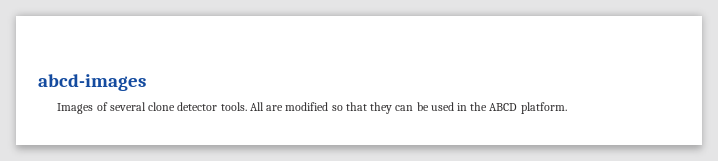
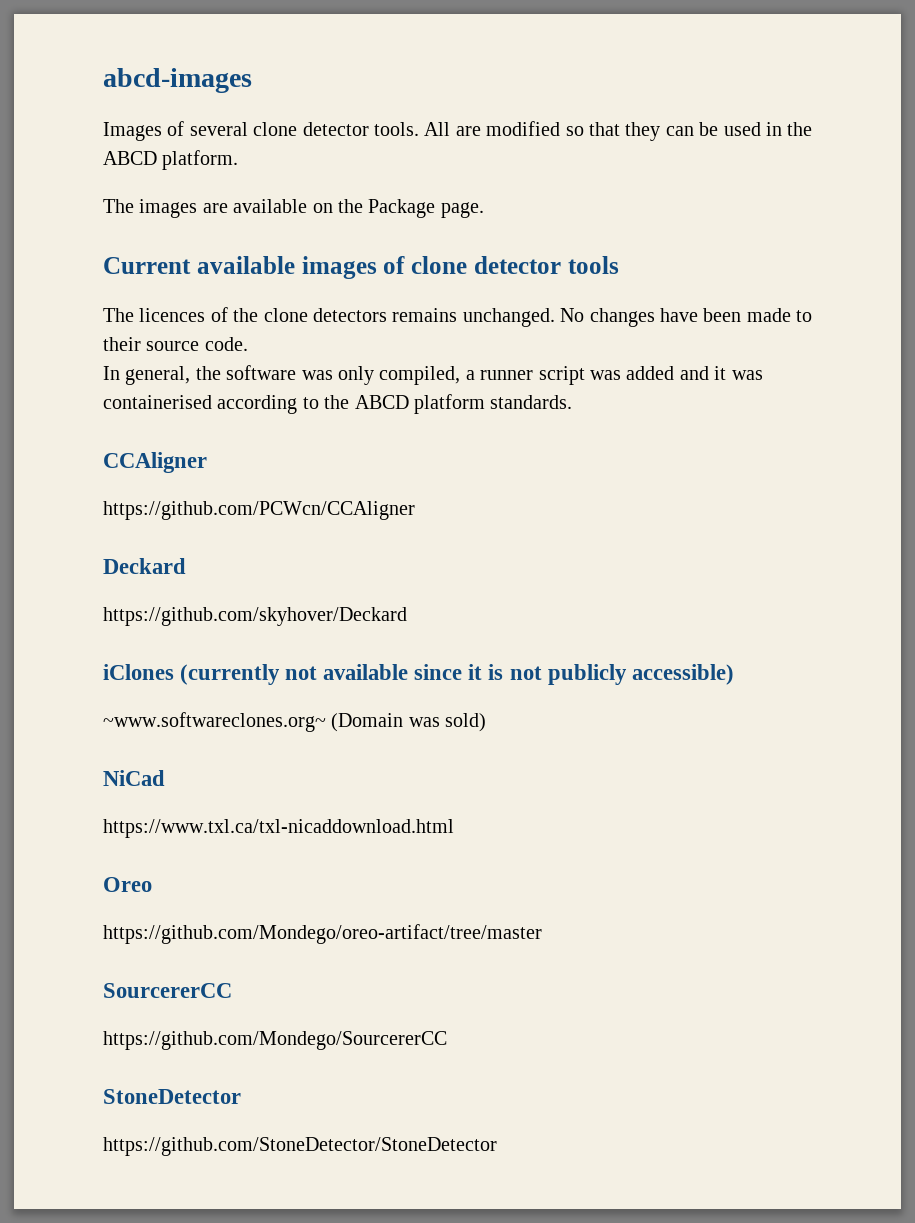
+ The images are available on the Package page.
+ Current available images of clone detector tools
+ The licences of the clone detectors remains unchanged. No changes have been made to their source code.
+ In general, the software was only compiled, a runner script was added and it was containerised according to the ABCD platform standards.
+ CCAligner
+ https://github.com/PCWcn/CCAligner
+ Deckard
+ https://github.com/skyhover/Deckard
+ iClones (currently not available since it is not publicly accessible)
+ ~www.softwareclones.org~ (Domain was sold)
+ NiCad
+ https://www.txl.ca/txl-nicaddownload.html
+ Oreo
+ https://github.com/Mondego/oreo-artifact/tree/master
+ SourcererCC
+ https://github.com/Mondego/SourcererCC
+ StoneDetector
+ https://github.com/StoneDetector/StoneDetector

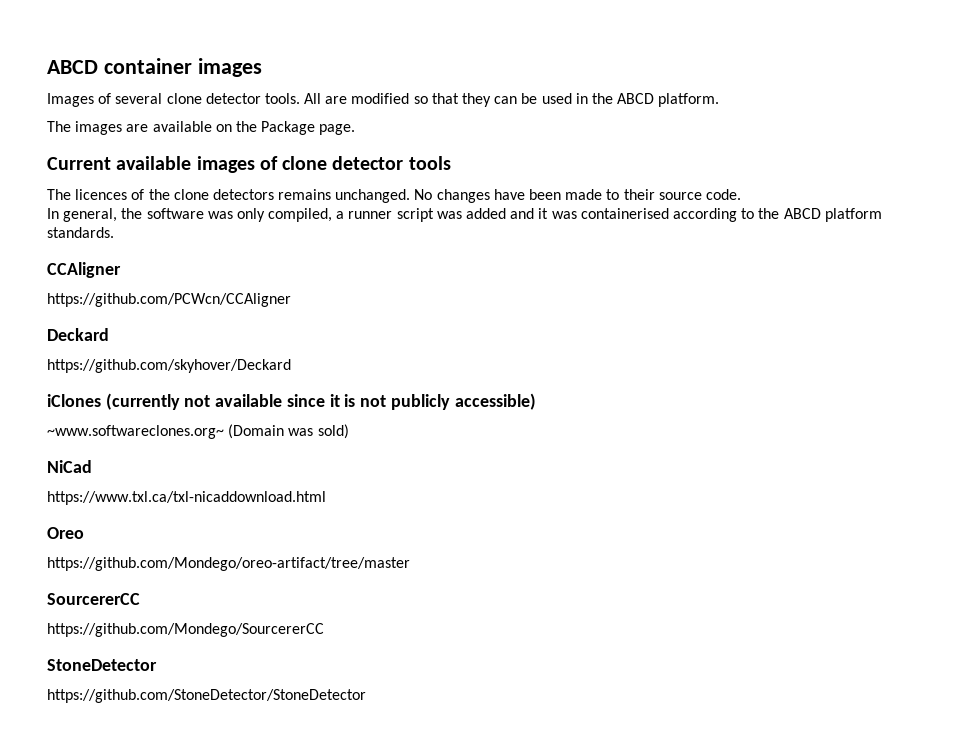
- abcd-images
+ ABCD container images

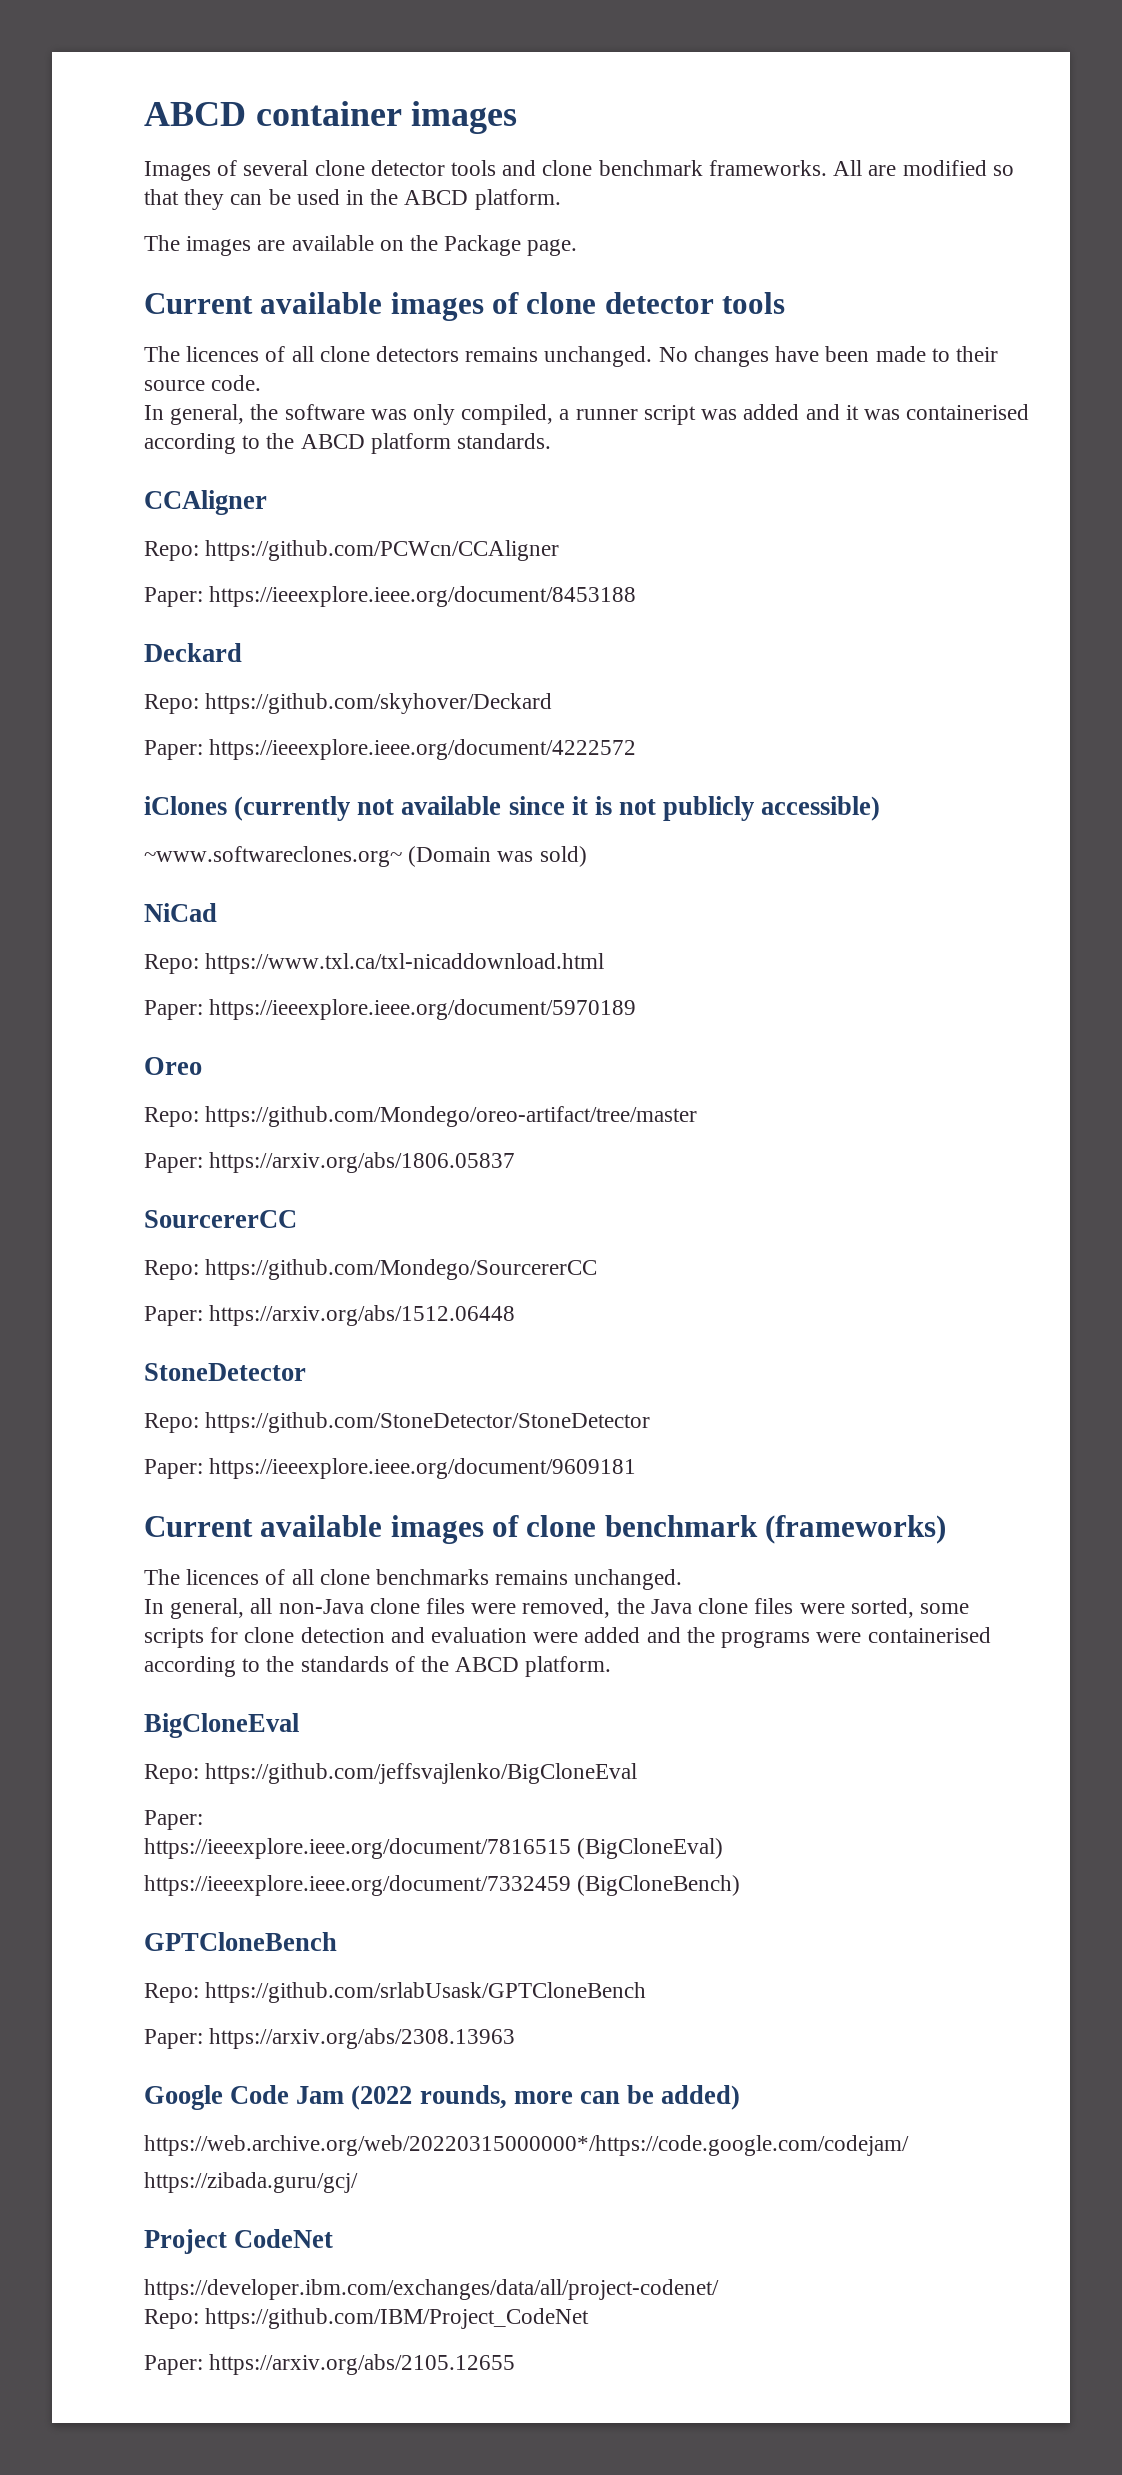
- Images of several clone detector tools.
+ Images of several clone detector tools and clone benchmark frameworks.
- The licences of the clone detectors remains unchanged.
+ The licences of all clone detectors remains unchanged.
- https://github.com/PCWcn/CCAligner
+ Repo: https://github.com/PCWcn/CCAligner
+ Paper: https://ieeexplore.ieee.org/document/8453188
- https://github.com/skyhover/Deckard
+ Repo: https://github.com/skyhover/Deckard
+ Paper: https://ieeexplore.ieee.org/document/4222572
- https://www.txl.ca/txl-nicaddownload.html
+ Repo: https://www.txl.ca/txl-nicaddownload.html
+ Paper: https://ieeexplore.ieee.org/document/5970189
- https://github.com/Mondego/oreo-artifact/tree/master
+ Repo: https://github.com/Mondego/oreo-artifact/tree/master
+ Paper: https://arxiv.org/abs/1806.05837
- https://github.com/Mondego/SourcererCC
+ Repo: https://github.com/Mondego/SourcererCC
+ Paper: https://arxiv.org/abs/1512.06448
- https://github.com/StoneDetector/StoneDetector
+ Repo: https://github.com/StoneDetector/StoneDetector
+ Paper: https://ieeexplore.ieee.org/document/9609181
+ Current available images of clone benchmark (frameworks)
+ The licences of all clone benchmarks remains unchanged.
+ In general, all non-Java clone files were removed, the Java clone files were sorted, some scripts for clone detection and evaluation were added and the programs were containerised according to the standards of the ABCD platform.
+ BigCloneEval
+ Repo: https://github.com/jeffsvajlenko/BigCloneEval
+ Paper:
+ https://ieeexplore.ieee.org/document/7816515 (BigCloneEval)
+ https://ieeexplore.ieee.org/document/7332459 (BigCloneBench)
+ GPTCloneBench
+ Repo: https://github.com/srlabUsask/GPTCloneBench
+ Paper: https://arxiv.org/abs/2308.13963
+ Google Code Jam (2022 rounds, more can be added)
+ https://web.archive.org/web/20220315000000*/https://code.google.com/codejam/
+ https://zibada.guru/gcj/
+ Project CodeNet
+ https://developer.ibm.com/exchanges/data/all/project-codenet/
+ Repo: https://github.com/IBM/Project_CodeNet
+ Paper: https://arxiv.org/abs/2105.12655

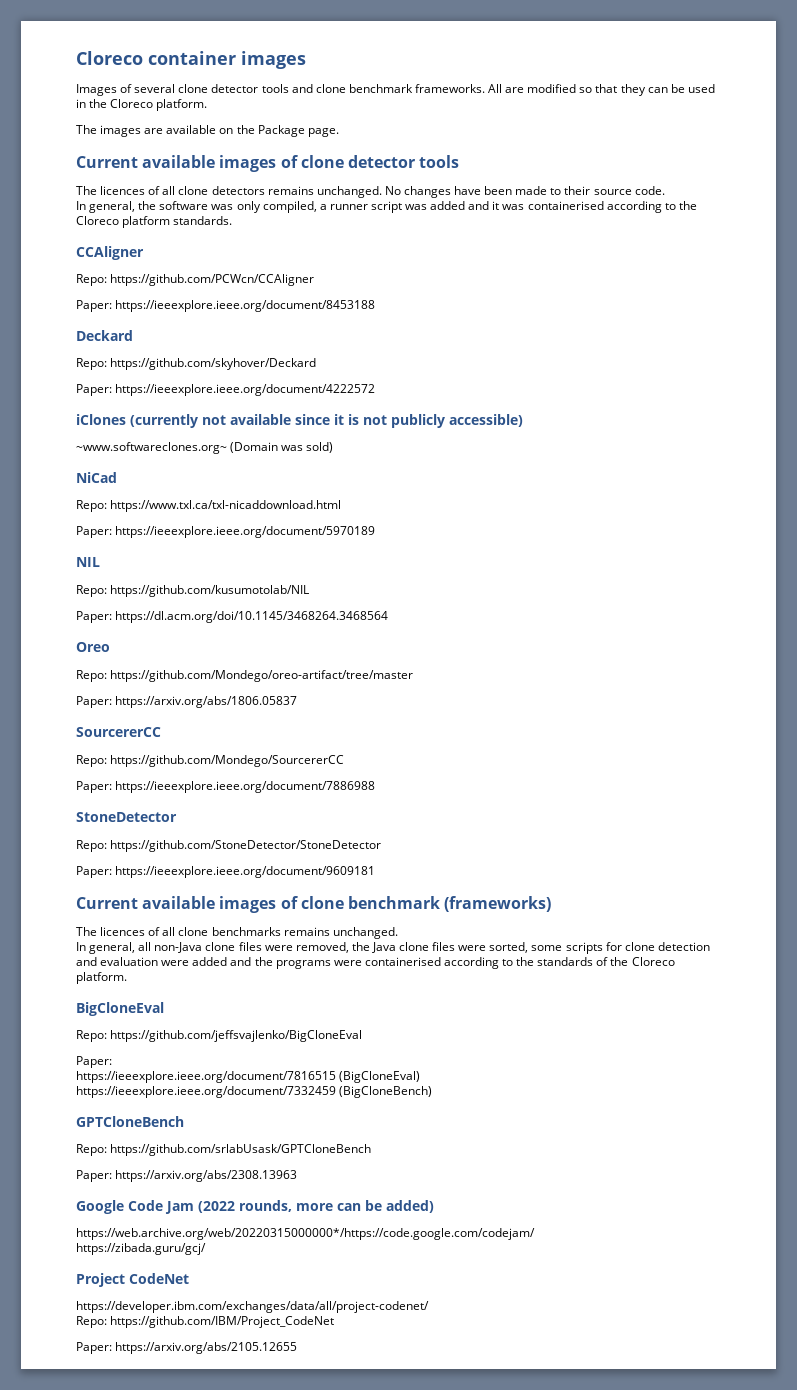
- ABCD container images
+ Cloreco container images
- All are modified so that they can be used in the ABCD platform.
+ All are modified so that they can be used in the Cloreco platform.
- In general, the software was only compiled, a runner script was added and it was containerised according to the ABCD platform standards.
+ In general, the software was only compiled, a runner script was added and it was containerised according to the Cloreco platform standards.
+ NIL
+ Repo: https://github.com/kusumotolab/NIL
+ Paper: https://dl.acm.org/doi/10.1145/3468264.3468564
- Paper: https://arxiv.org/abs/1512.06448
+ Paper: https://ieeexplore.ieee.org/document/7886988
- In general, all non-Java clone files were removed, the Java clone files were sorted, some scripts for clone detection and evaluation were added and the programs were containerised according to the standards of the ABCD platform.
+ In general, all non-Java clone files were removed, the Java clone files were sorted, some scripts for clone detection and evaluation were added and the programs were containerised according to the standards of the Cloreco platform.

